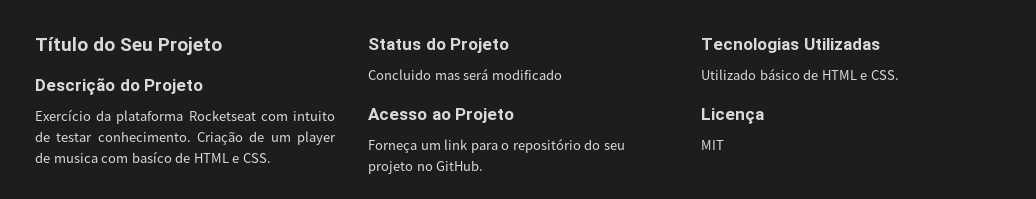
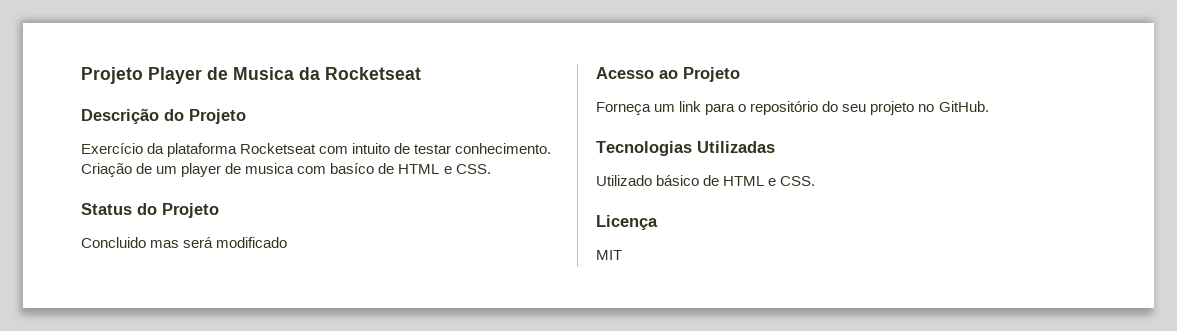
- Título do Seu Projeto
+ Projeto Player de Musica da Rocketseat

